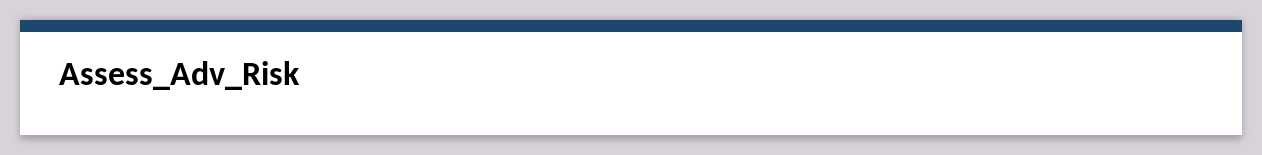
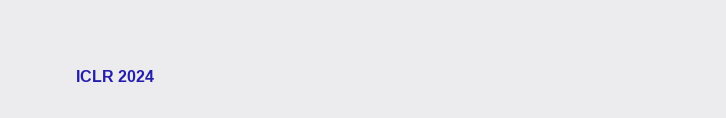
- Assess_Adv_Risk
+ ICLR 2024

